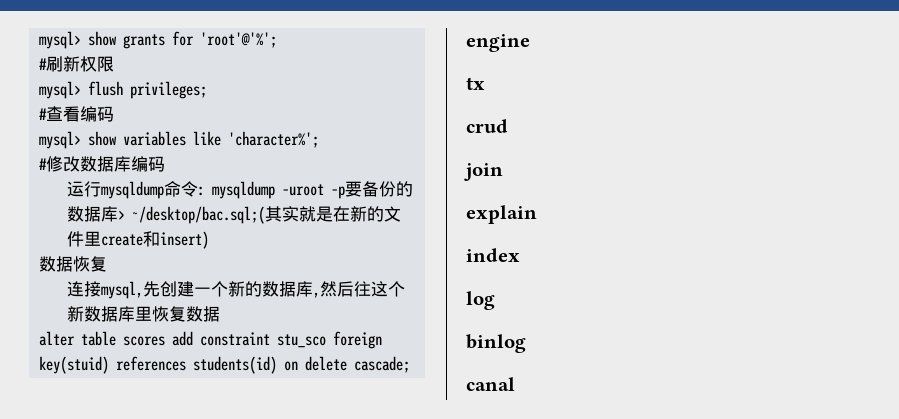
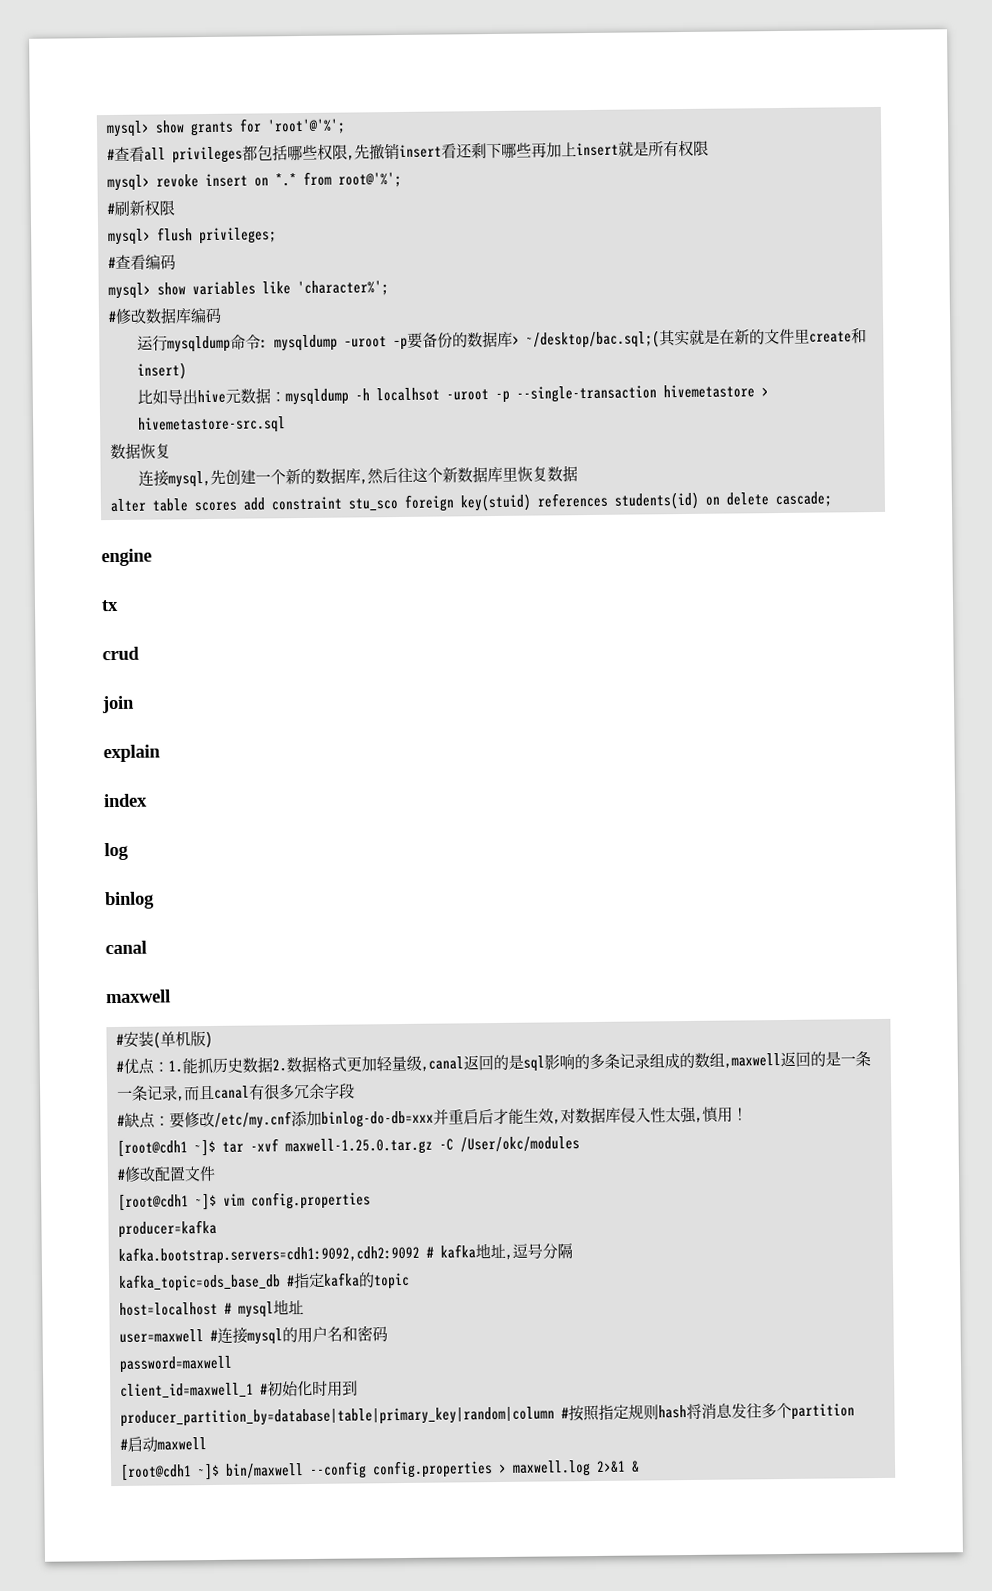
+ #查看all privileges都包括哪些权限,先撤销insert看还剩下哪些再加上insert就是所有权限
+ mysql> revoke insert on *.* from root@'%';
+ 比如导出hive元数据：mysqldump -h localhsot -uroot -p --single-transaction hivemetastore > hivemetastore-src.sql
  binlog
  canal
+ maxwell
+ #安装(单机版)
+ #优点：1.能抓历史数据2.数据格式更加轻量级,canal返回的是sql影响的多条记录组成的数组,maxwell返回的是一条一条记录,而且canal有很多冗余字段
+ #缺点：要修改/etc/my.cnf添加binlog-do-db=xxx并重启后才能生效,对数据库侵入性太强,慎用！
+ [root@cdh1 ~]$ tar -xvf maxwell-1.25.0.tar.gz -C /User/okc/modules
+ #修改配置文件
+ [root@cdh1 ~]$ vim config.properties
+ producer=kafka
+ kafka.bootstrap.servers=cdh1:9092,cdh2:9092 # kafka地址,逗号分隔
+ kafka_topic=ods_base_db #指定kafka的topic
+ host=localhost # mysql地址
+ user=maxwell #连接mysql的用户名和密码
+ password=maxwell
+ client_id=maxwell_1 #初始化时用到
+ producer_partition_by=database|table|primary_key|random|column #按照指定规则hash将消息发往多个partition
+ #启动maxwell
+ [root@cdh1 ~]$ bin/maxwell --config config.properties > maxwell.log 2>&1 &

